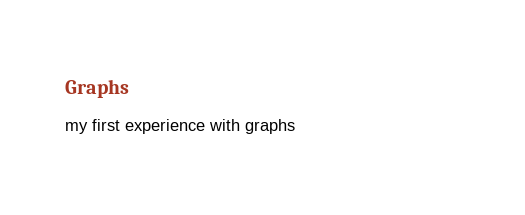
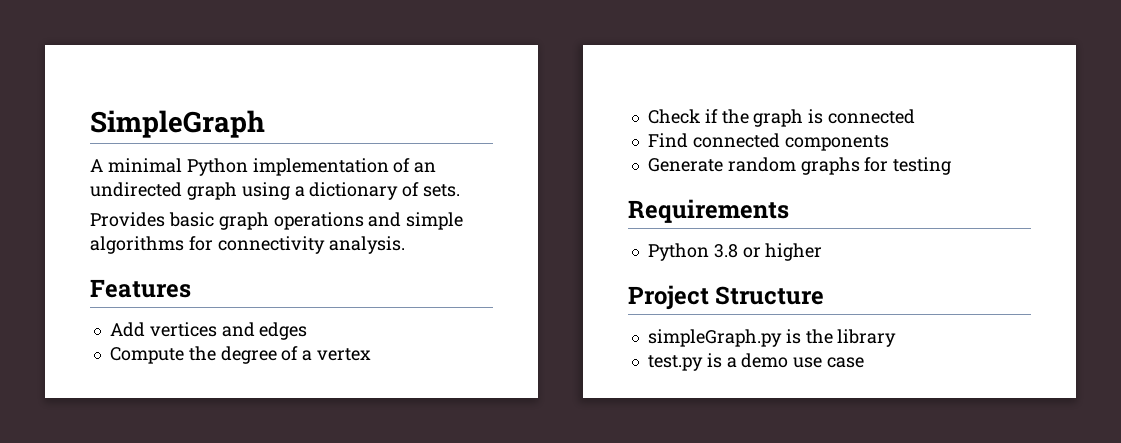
- Graphs
- my first experience with graphs
+ SimpleGraph
+ A minimal Python implementation of an undirected graph using a dictionary of sets.
+ Provides basic graph operations and simple algorithms for connectivity analysis.
+ Features
+ Add vertices and edges
+ Compute the degree of a vertex
+ Check if the graph is connected
+ Find connected components
+ Generate random graphs for testing
+ Requirements
+ Python 3.8 or higher
+ Project Structure
+ simpleGraph.py is the library
+ test.py is a demo use case

